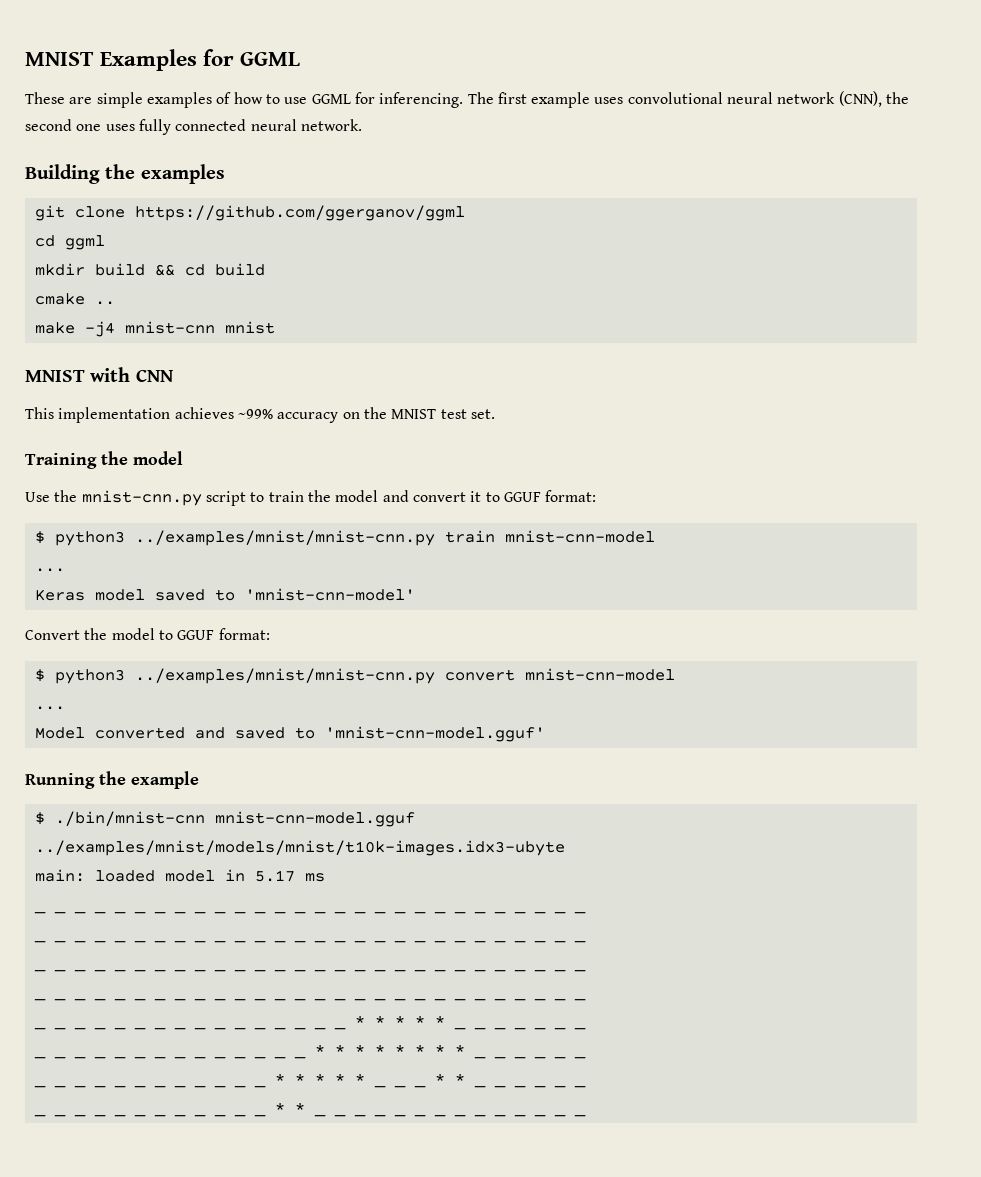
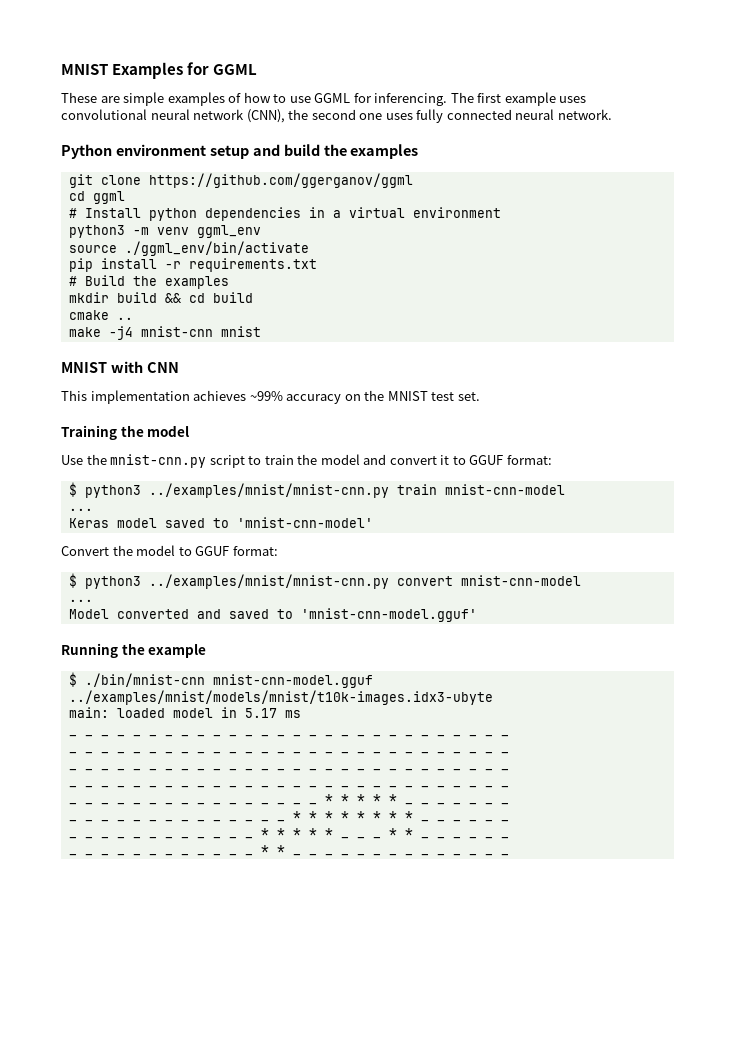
- Building the examples
+ Python environment setup and build the examples
+ # Install python dependencies in a virtual environment
+ python3 -m venv ggml_env
+ source ./ggml_env/bin/activate
+ pip install -r requirements.txt
+ # Build the examples

